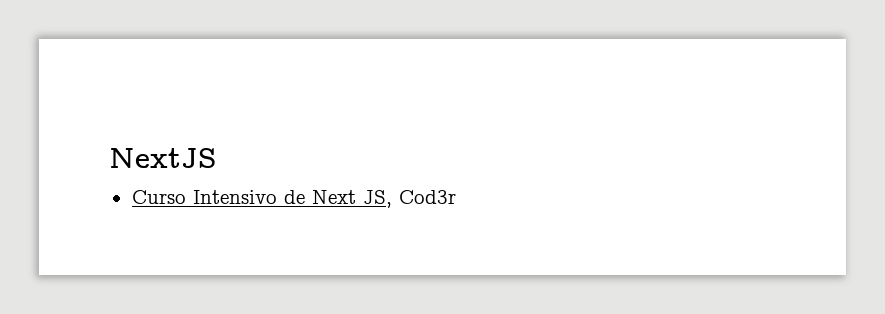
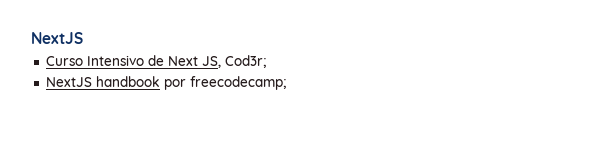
- Curso Intensivo de Next JS, Cod3r
+ Curso Intensivo de Next JS, Cod3r;
+ NextJS handbook por freecodecamp;

